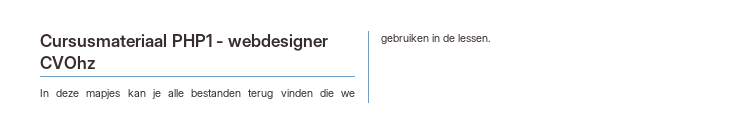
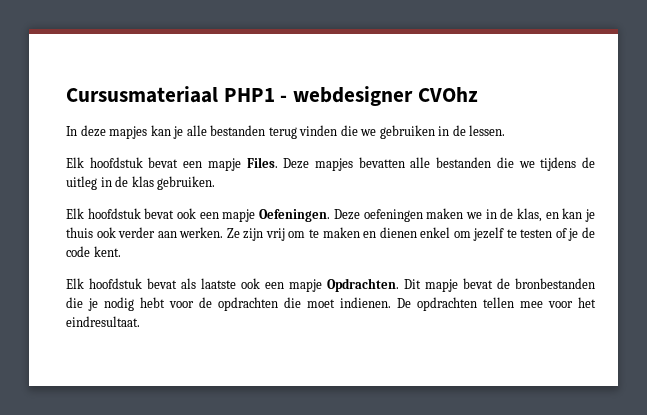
+ Elk hoofdstuk bevat een mapje Files. Deze mapjes bevatten alle bestanden die we tijdens de uitleg in de klas gebruiken.
+ Elk hoofdstuk bevat ook een mapje Oefeningen. Deze oefeningen maken we in de klas, en kan je thuis ook verder aan werken. Ze zijn vrij om te maken en dienen enkel om jezelf te testen of je de code kent.
+ Elk hoofdstuk bevat als laatste ook een mapje Opdrachten. Dit mapje bevat de bronbestanden die je nodig hebt voor de opdrachten die moet indienen. De opdrachten tellen mee voor het eindresultaat.

